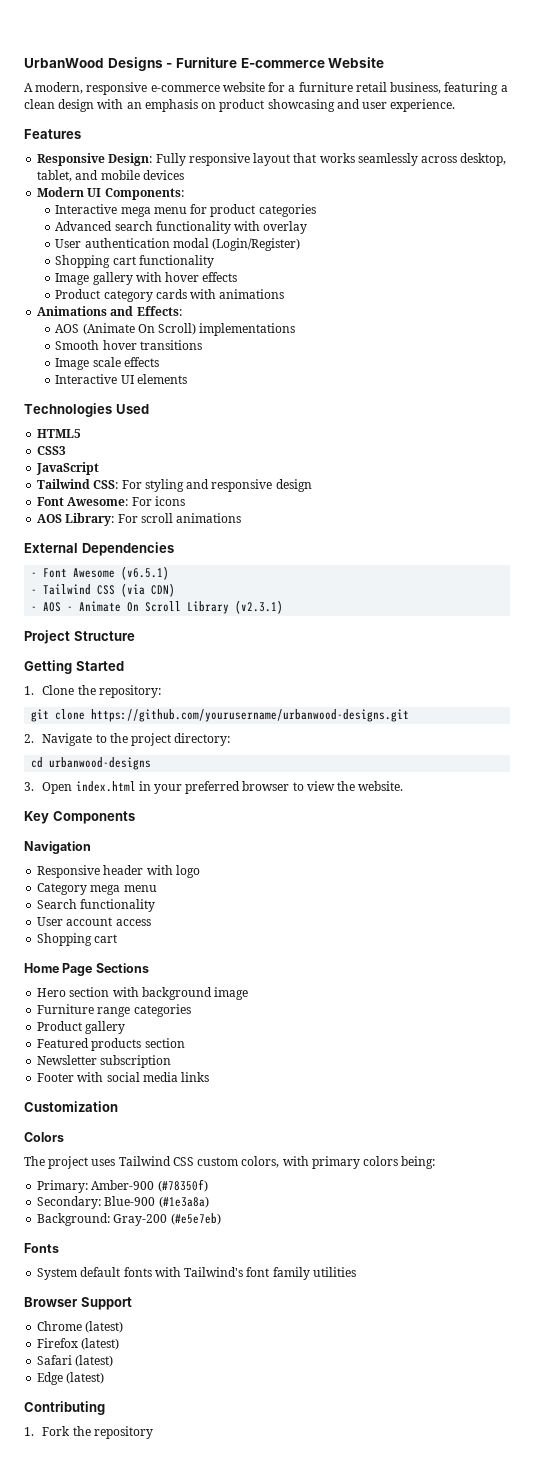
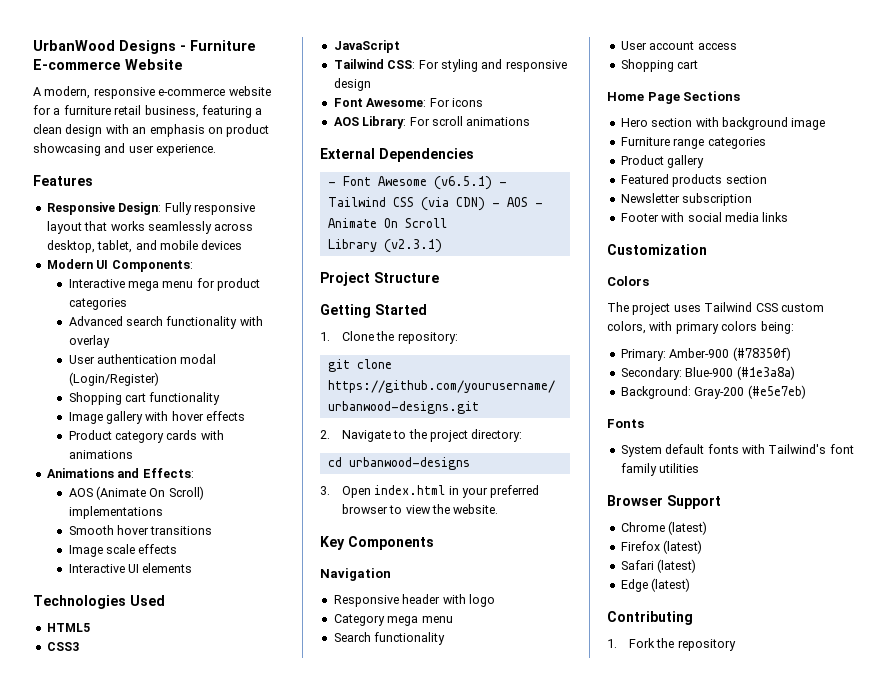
- - Font Awesome (v6.5.1)
- - Tailwind CSS (via CDN)
- - AOS - Animate On Scroll Library (v2.3.1)
+ - Font Awesome (v6.5.1) - Tailwind CSS (via CDN) - AOS - Animate On Scroll
+ Library (v2.3.1)

